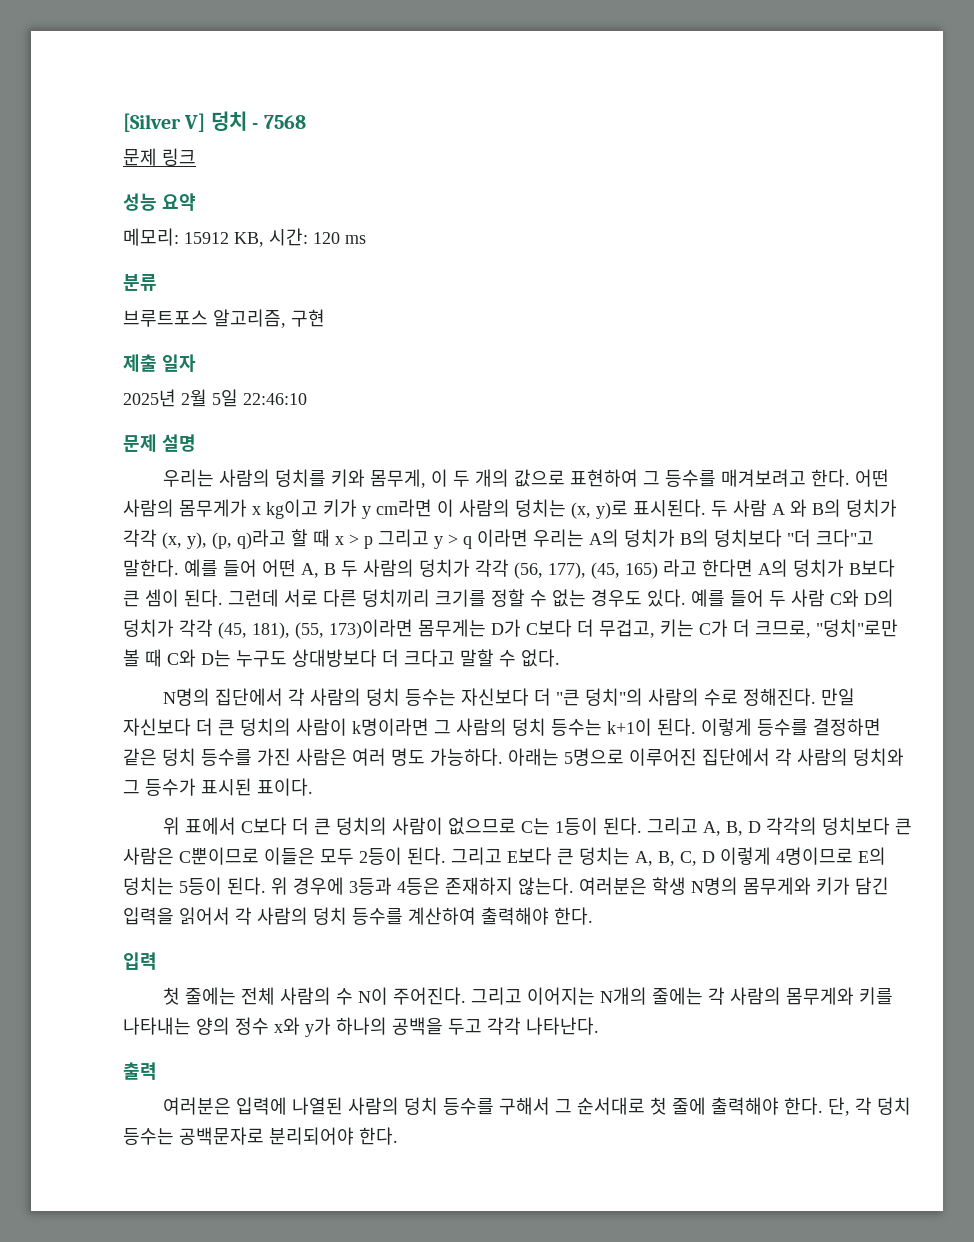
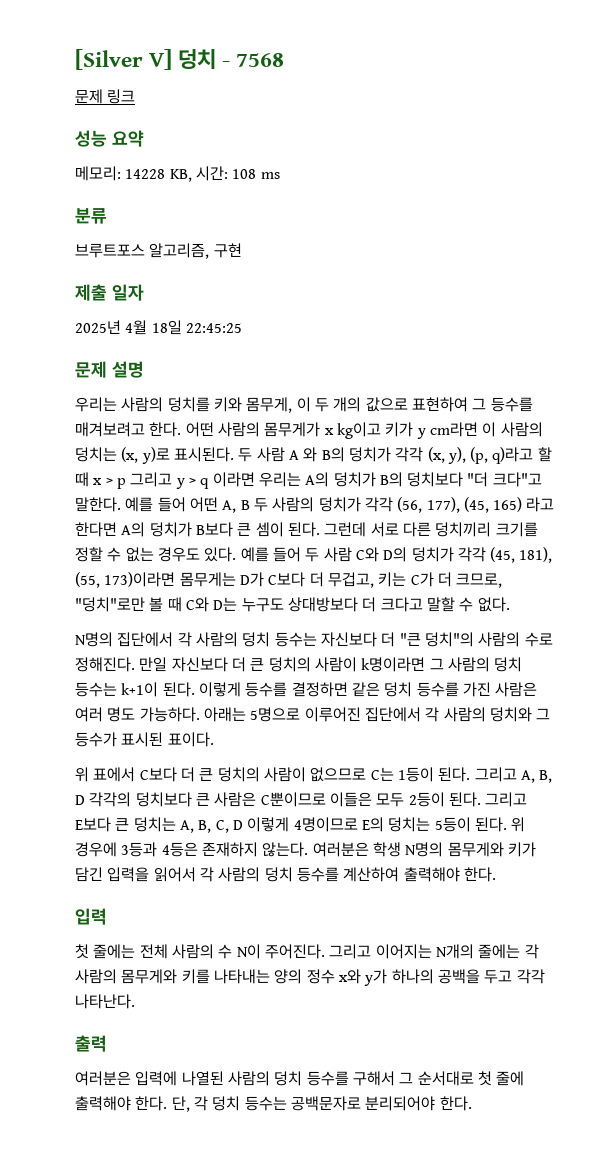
- 메모리: 15912 KB, 시간: 120 ms
+ 메모리: 14228 KB, 시간: 108 ms
- 2025년 2월 5일 22:46:10
+ 2025년 4월 18일 22:45:25

